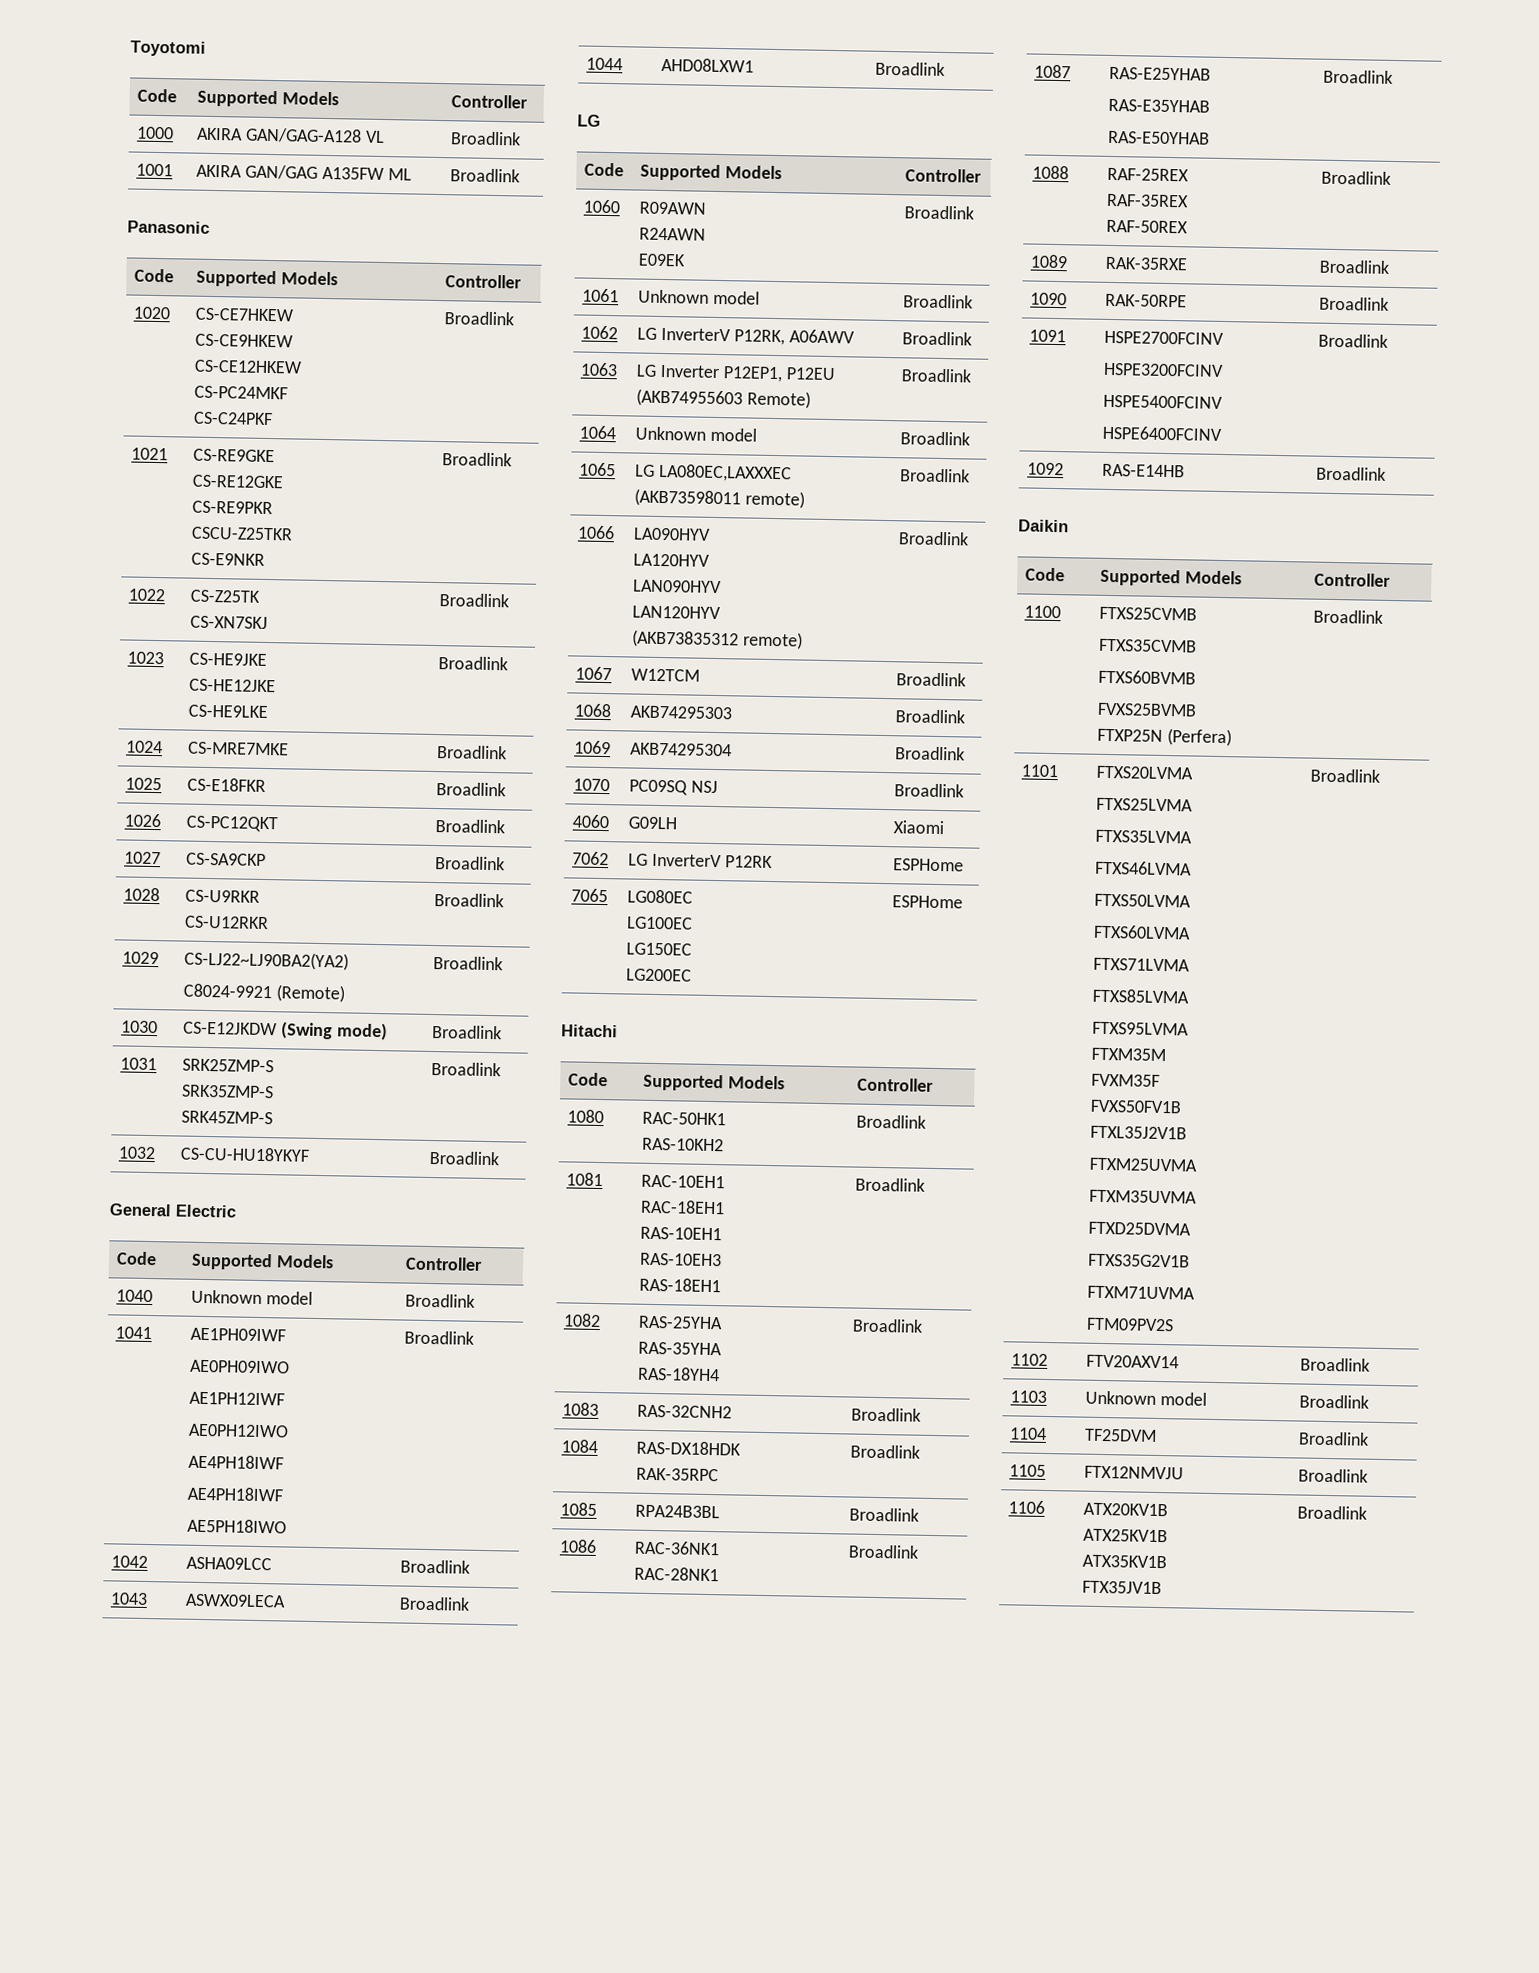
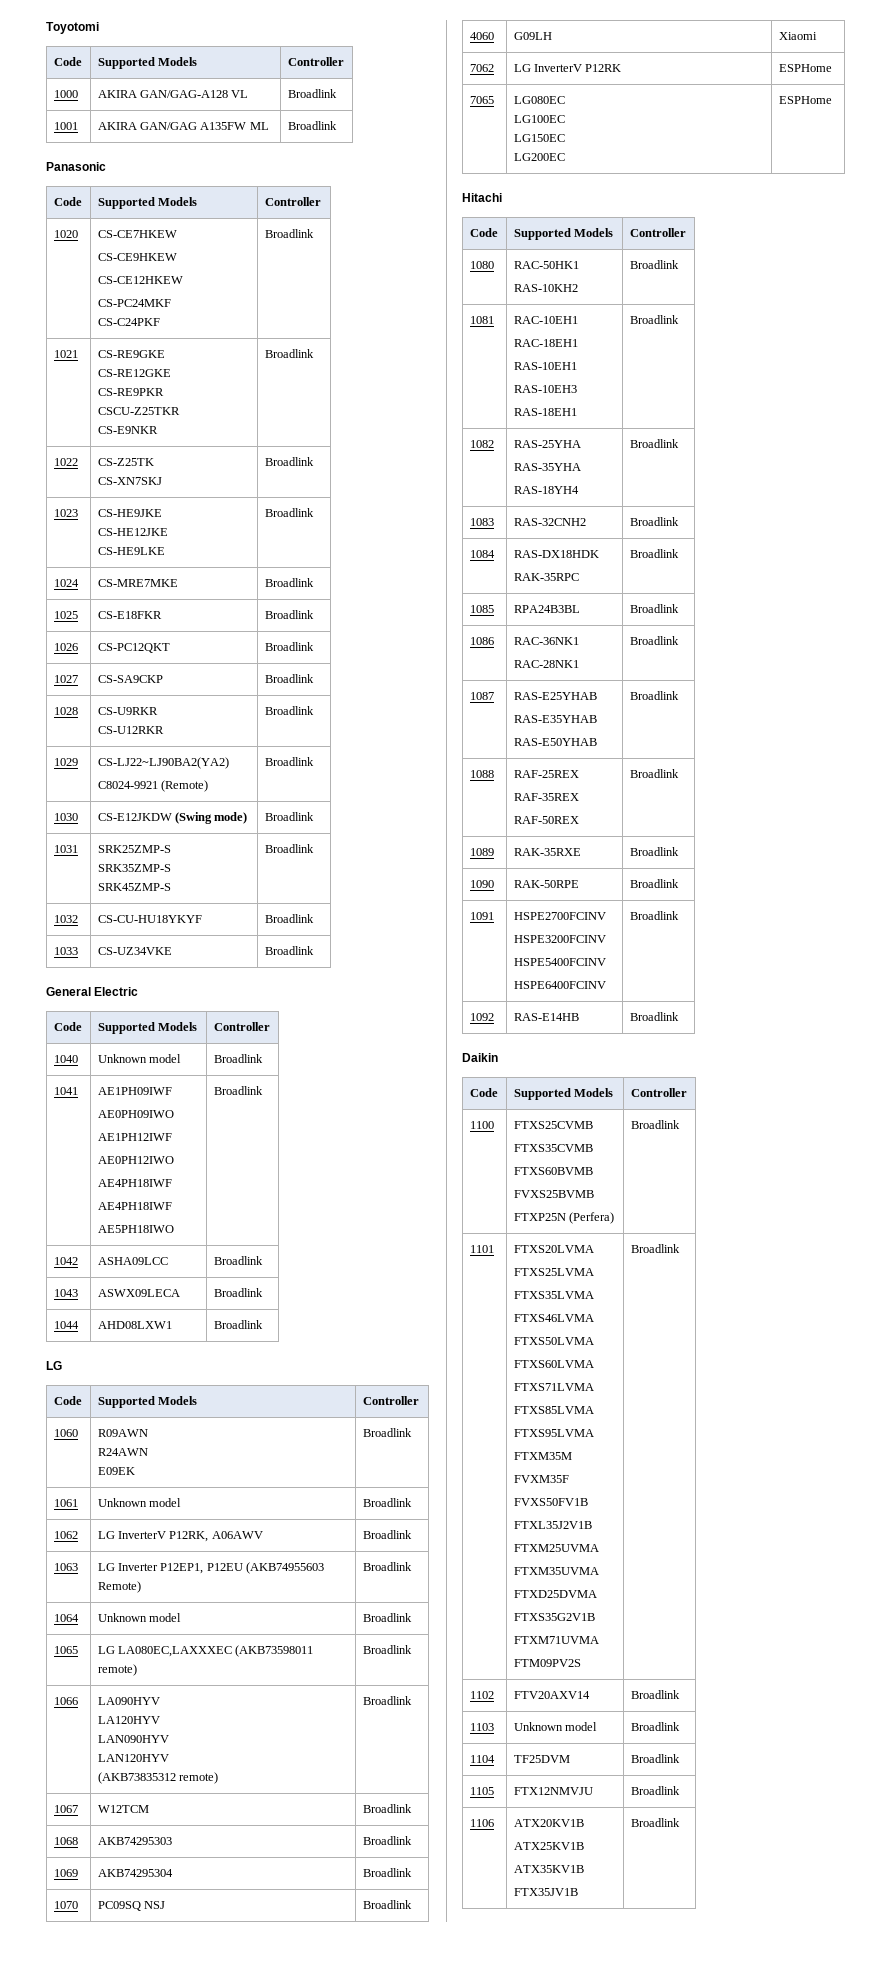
+ 1033 | CS-UZ34VKE | Broadlink

